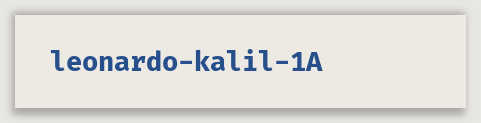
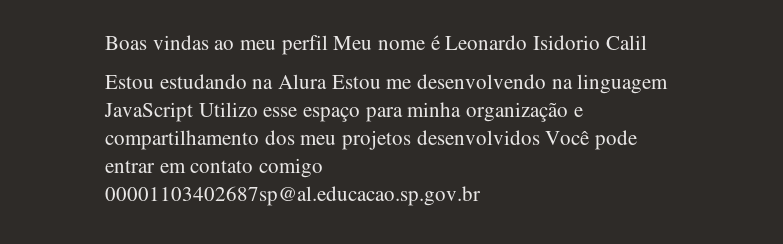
- leonardo-kalil-1A
+ Boas vindas ao meu perfil Meu nome é Leonardo Isidorio Calil
+ Estou estudando na Alura Estou me desenvolvendo na linguagem JavaScript Utilizo esse espaço para minha organização e compartilhamento dos meu projetos desenvolvidos Você pode entrar em contato comigo 00001103402687sp@al.educacao.sp.gov.br

